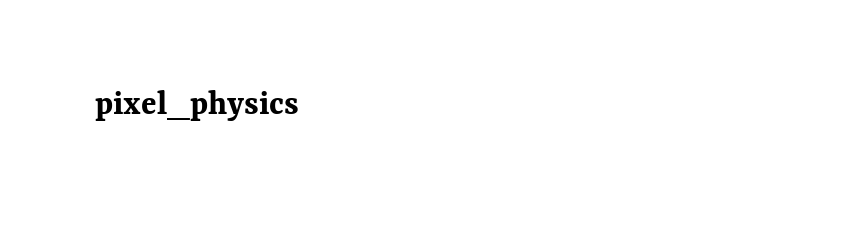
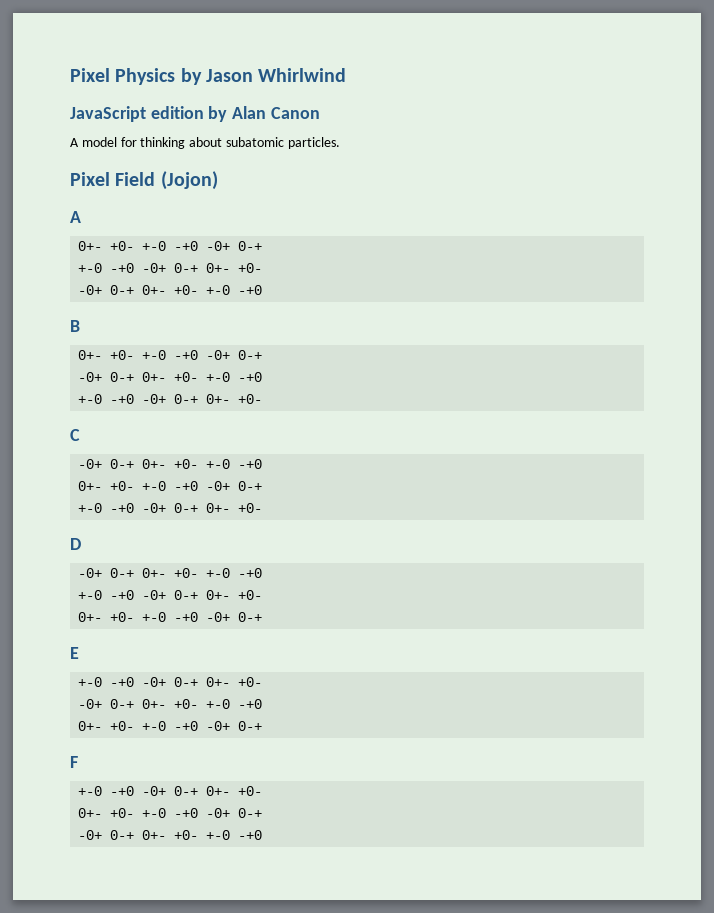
- pixel_physics
+ Pixel Physics by Jason Whirlwind
+ JavaScript edition by Alan Canon
+ A model for thinking about subatomic particles.
+ Pixel Field (Jojon)
+ A
+ 0+- +0- +-0 -+0 -0+ 0-+
+ +-0 -+0 -0+ 0-+ 0+- +0-
+ -0+ 0-+ 0+- +0- +-0 -+0
+ B
+ 0+- +0- +-0 -+0 -0+ 0-+
+ -0+ 0-+ 0+- +0- +-0 -+0
+ +-0 -+0 -0+ 0-+ 0+- +0-
+ C
+ -0+ 0-+ 0+- +0- +-0 -+0
+ 0+- +0- +-0 -+0 -0+ 0-+
+ +-0 -+0 -0+ 0-+ 0+- +0-
+ D
+ -0+ 0-+ 0+- +0- +-0 -+0
+ +-0 -+0 -0+ 0-+ 0+- +0-
+ 0+- +0- +-0 -+0 -0+ 0-+
+ E
+ +-0 -+0 -0+ 0-+ 0+- +0-
+ -0+ 0-+ 0+- +0- +-0 -+0
+ 0+- +0- +-0 -+0 -0+ 0-+
+ F
+ +-0 -+0 -0+ 0-+ 0+- +0-
+ 0+- +0- +-0 -+0 -0+ 0-+
+ -0+ 0-+ 0+- +0- +-0 -+0

